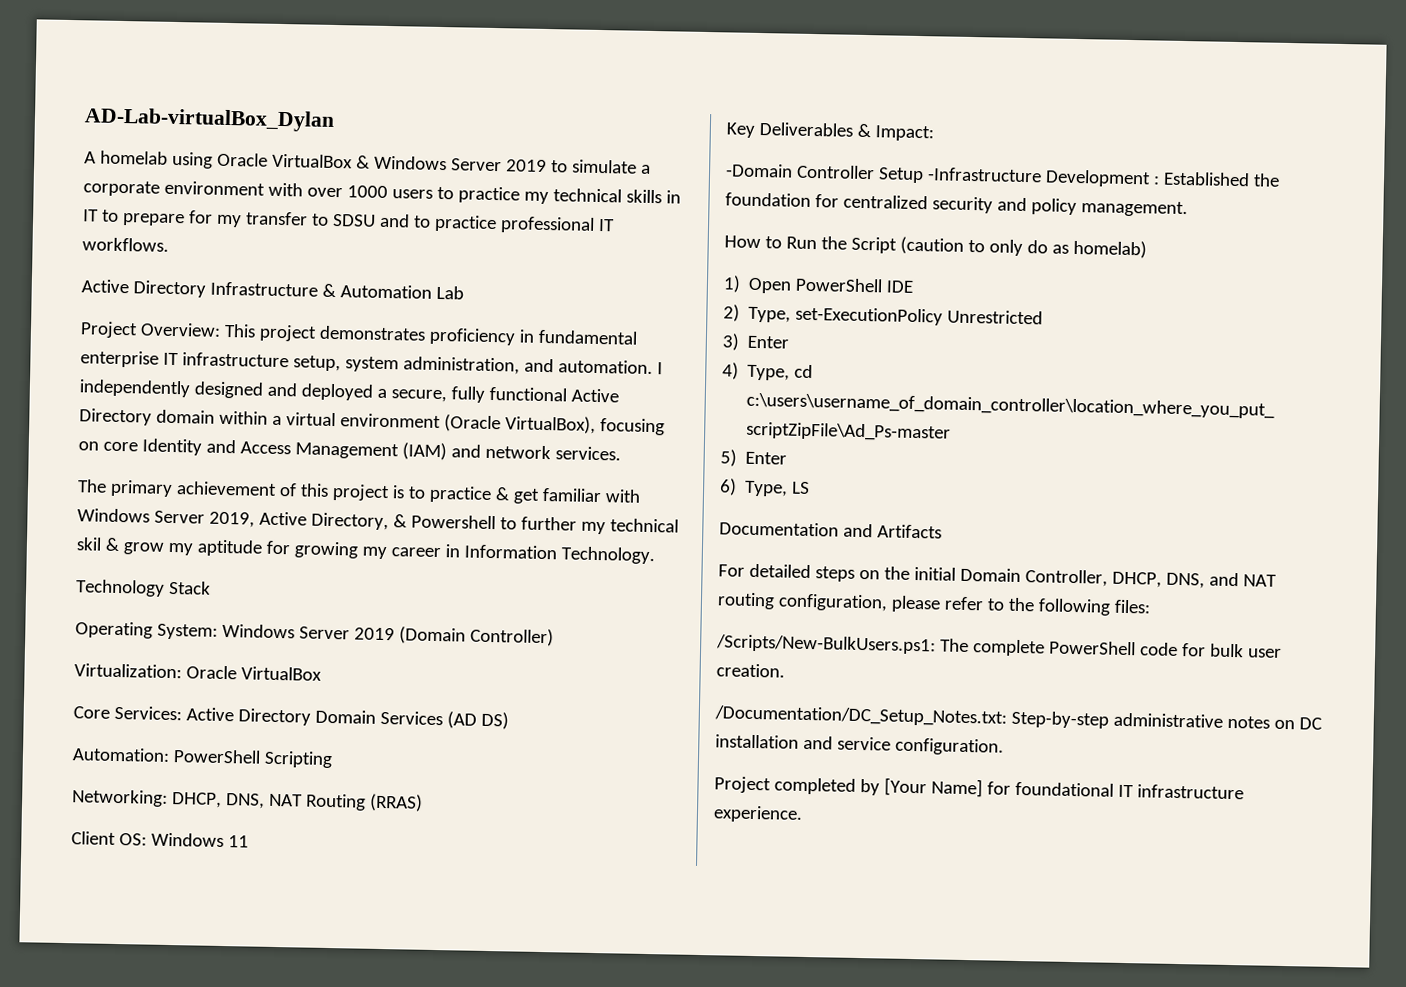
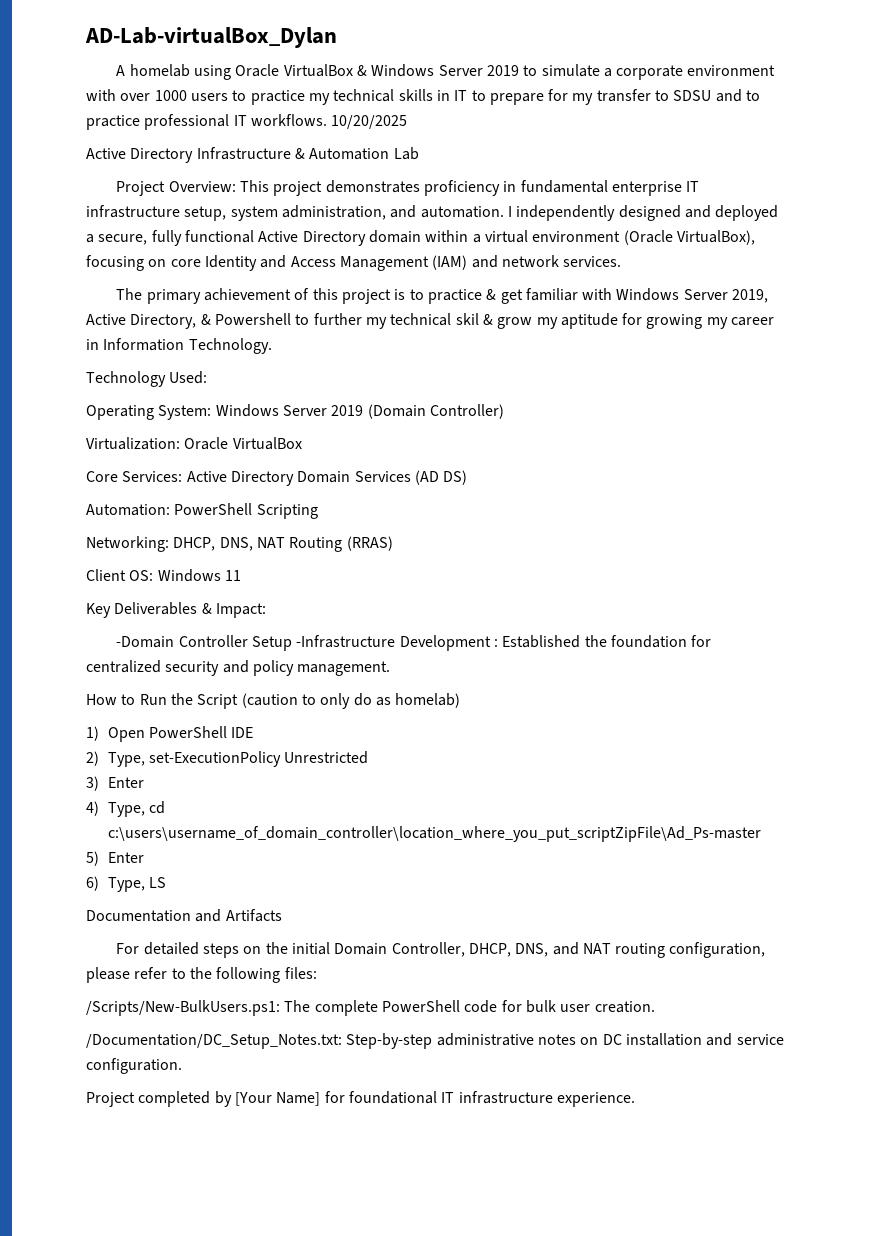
+ 10/20/2025
- Technology Stack
+ Technology Used:

